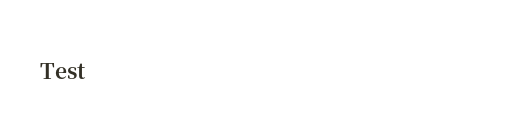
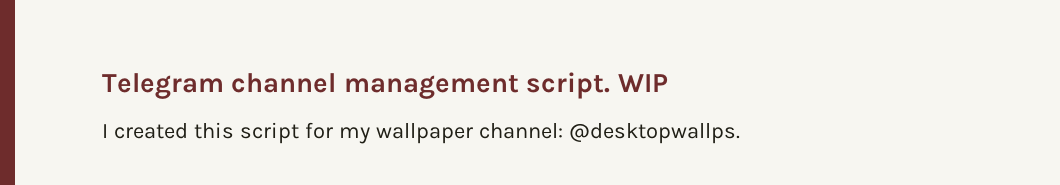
- Test
+ Telegram channel management script. WIP
+ I created this script for my wallpaper channel: @desktopwallps.

